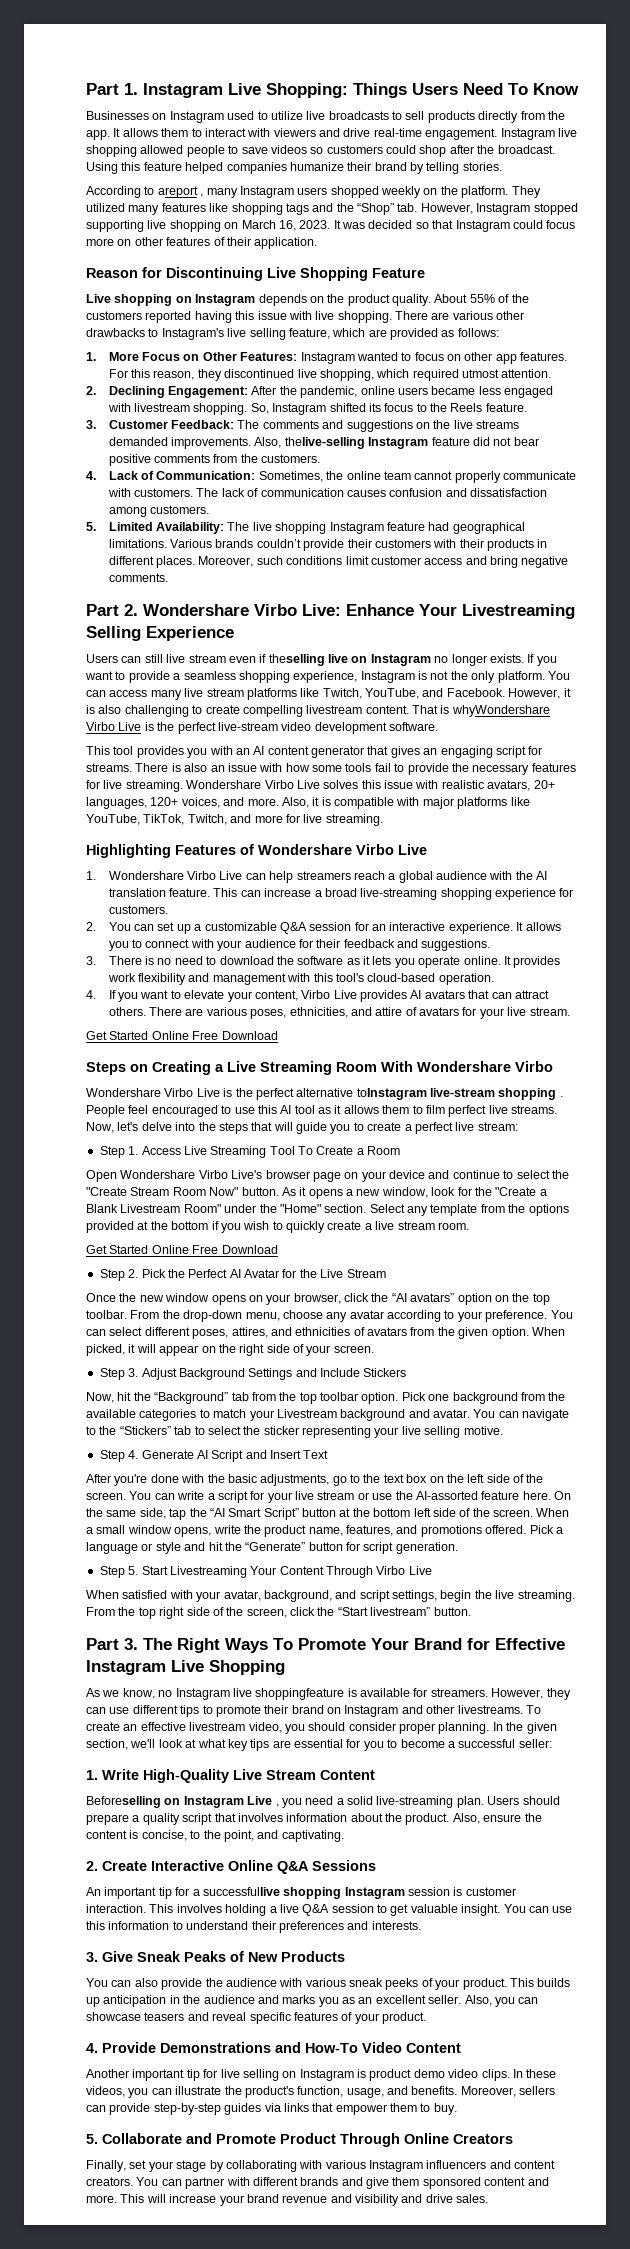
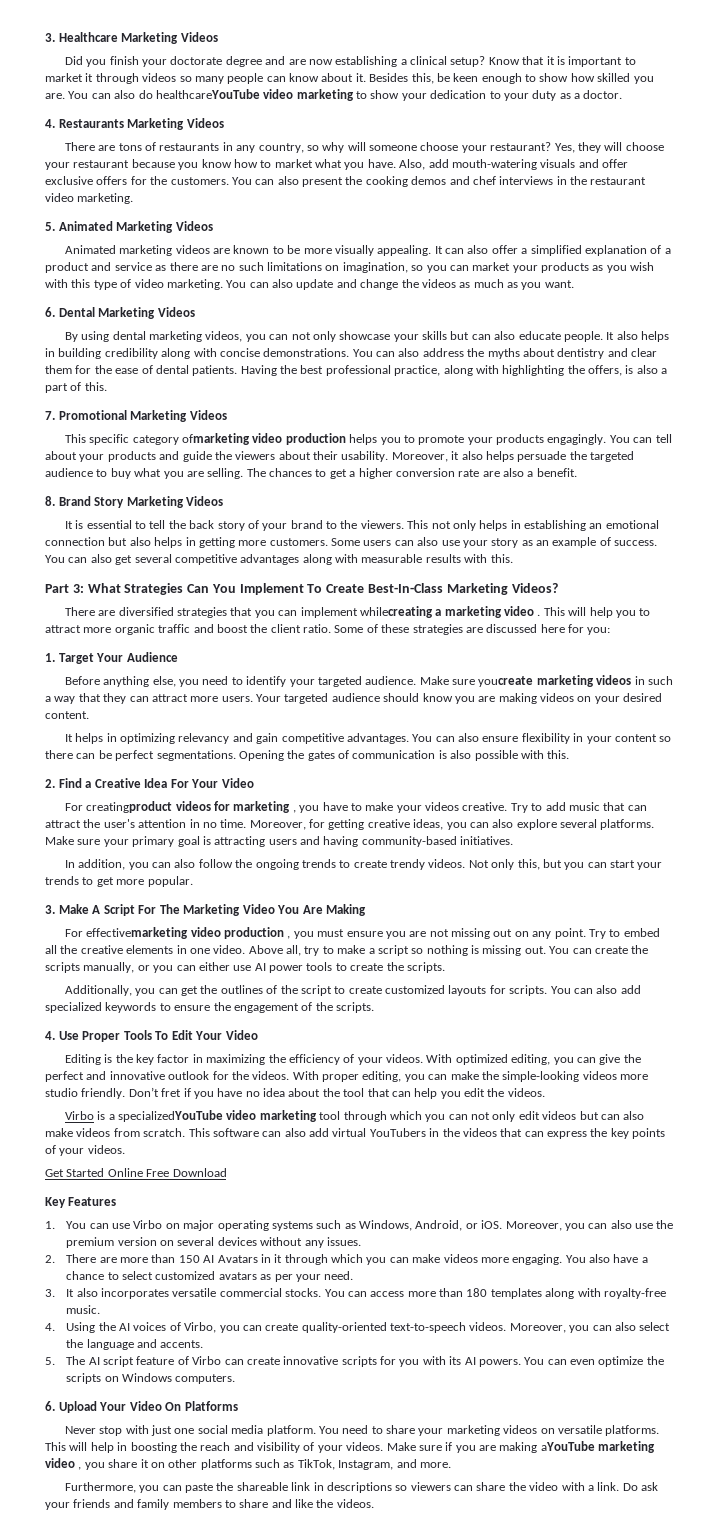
- Part 1. Instagram Live Shopping: Things Users Need To Know
- Businesses on Instagram used to utilize live broadcasts to sell products directly from the app. It allows them to interact with viewers and drive real-time engagement. Instagram live shopping allowed people to save videos so customers could shop after the broadcast. Using this feature helped companies humanize their brand by telling stories.
- According to areport , many Instagram users shopped weekly on the platform. They utilized many features like shopping tags and the “Shop” tab. However, Instagram stopped supporting live shopping on March 16, 2023. It was decided so that Instagram could focus more on other features of their application.
- Reason for Discontinuing Live Shopping Feature
- Live shopping on Instagram depends on the product quality. About 55% of the customers reported having this issue with live shopping. There are various other drawbacks to Instagram's live selling feature, which are provided as follows:
- 1. More Focus on Other Features: Instagram wanted to focus on other app features. For this reason, they discontinued live shopping, which required utmost attention.
- 2. Declining Engagement: After the pandemic, online users became less engaged with livestream shopping. So, Instagram shifted its focus to the Reels feature.
- 3. Customer Feedback: The comments and suggestions on the live streams demanded improvements. Also, thelive-selling Instagram feature did not bear positive comments from the customers.
- 4. Lack of Communication: Sometimes, the online team cannot properly communicate with customers. The lack of communication causes confusion and dissatisfaction among customers.
- 5. Limited Availability: The live shopping Instagram feature had geographical limitations. Various brands couldn’t provide their customers with their products in different places. Moreover, such conditions limit customer access and bring negative comments.
- Part 2. Wondershare Virbo Live: Enhance Your Livestreaming Selling Experience
- Users can still live stream even if theselling live on Instagram no longer exists. If you want to provide a seamless shopping experience, Instagram is not the only platform. You can access many live stream platforms like Twitch, YouTube, and Facebook. However, it is also challenging to create compelling livestream content. That is whyWondershare Virbo Live is the perfect live-stream video development software.
- This tool provides you with an AI content generator that gives an engaging script for streams. There is also an issue with how some tools fail to provide the necessary features for live streaming. Wondershare Virbo Live solves this issue with realistic avatars, 20+ languages, 120+ voices, and more. Also, it is compatible with major platforms like YouTube, TikTok, Twitch, and more for live streaming.
- Highlighting Features of Wondershare Virbo Live
- 1. Wondershare Virbo Live can help streamers reach a global audience with the AI translation feature. This can increase a broad live-streaming shopping experience for customers.
- 2. You can set up a customizable Q&A session for an interactive experience. It allows you to connect with your audience for their feedback and suggestions.
- 3. There is no need to download the software as it lets you operate online. It provides work flexibility and management with this tool's cloud-based operation.
- 4. If you want to elevate your content, Virbo Live provides AI avatars that can attract others. There are various poses, ethnicities, and attire of avatars for your live stream.
+ 3. Healthcare Marketing Videos
+ Did you finish your doctorate degree and are now establishing a clinical setup? Know that it is important to market it through videos so many people can know about it. Besides this, be keen enough to show how skilled you are. You can also do healthcareYouTube video marketing to show your dedication to your duty as a doctor.
+ 4. Restaurants Marketing Videos
+ There are tons of restaurants in any country, so why will someone choose your restaurant? Yes, they will choose your restaurant because you know how to market what you have. Also, add mouth-watering visuals and offer exclusive offers for the customers. You can also present the cooking demos and chef interviews in the restaurant video marketing.
+ 5. Animated Marketing Videos
+ Animated marketing videos are known to be more visually appealing. It can also offer a simplified explanation of a product and service as there are no such limitations on imagination, so you can market your products as you wish with this type of video marketing. You can also update and change the videos as much as you want.
+ 6. Dental Marketing Videos
+ By using dental marketing videos, you can not only showcase your skills but can also educate people. It also helps in building credibility along with concise demonstrations. You can also address the myths about dentistry and clear them for the ease of dental patients. Having the best professional practice, along with highlighting the offers, is also a part of this.
+ 7. Promotional Marketing Videos
+ This specific category ofmarketing video production helps you to promote your products engagingly. You can tell about your products and guide the viewers about their usability. Moreover, it also helps persuade the targeted audience to buy what you are selling. The chances to get a higher conversion rate are also a benefit.
+ 8. Brand Story Marketing Videos
+ It is essential to tell the back story of your brand to the viewers. This not only helps in establishing an emotional connection but also helps in getting more customers. Some users can also use your story as an example of success. You can also get several competitive advantages along with measurable results with this.
+ Part 3: What Strategies Can You Implement To Create Best-In-Class Marketing Videos?
+ There are diversified strategies that you can implement whilecreating a marketing video . This will help you to attract more organic traffic and boost the client ratio. Some of these strategies are discussed here for you:
+ 1. Target Your Audience
+ Before anything else, you need to identify your targeted audience. Make sure youcreate marketing videos in such a way that they can attract more users. Your targeted audience should know you are making videos on your desired content.
+ It helps in optimizing relevancy and gain competitive advantages. You can also ensure flexibility in your content so there can be perfect segmentations. Opening the gates of communication is also possible with this.
+ 2. Find a Creative Idea For Your Video
+ For creatingproduct videos for marketing , you have to make your videos creative. Try to add music that can attract the user's attention in no time. Moreover, for getting creative ideas, you can also explore several platforms. Make sure your primary goal is attracting users and having community-based initiatives.
+ In addition, you can also follow the ongoing trends to create trendy videos. Not only this, but you can start your trends to get more popular.
+ 3. Make A Script For The Marketing Video You Are Making
+ For effectivemarketing video production , you must ensure you are not missing out on any point. Try to embed all the creative elements in one video. Above all, try to make a script so nothing is missing out. You can create the scripts manually, or you can either use AI power tools to create the scripts.
+ Additionally, you can get the outlines of the script to create customized layouts for scripts. You can also add specialized keywords to ensure the engagement of the scripts.
+ 4. Use Proper Tools To Edit Your Video
+ Editing is the key factor in maximizing the efficiency of your videos. With optimized editing, you can give the perfect and innovative outlook for the videos. With proper editing, you can make the simple-looking videos more studio friendly. Don’t fret if you have no idea about the tool that can help you edit the videos.
+ Virbo is a specializedYouTube video marketing tool through which you can not only edit videos but can also make videos from scratch. This software can also add virtual YouTubers in the videos that can express the key points of your videos.
  Get Started Online Free Download
- Steps on Creating a Live Streaming Room With Wondershare Virbo
- Wondershare Virbo Live is the perfect alternative toInstagram live-stream shopping . People feel encouraged to use this AI tool as it allows them to film perfect live streams. Now, let's delve into the steps that will guide you to create a perfect live stream:
- Step 1. Access Live Streaming Tool To Create a Room
- Open Wondershare Virbo Live's browser page on your device and continue to select the "Create Stream Room Now" button. As it opens a new window, look for the "Create a Blank Livestream Room" under the "Home" section. Select any template from the options provided at the bottom if you wish to quickly create a live stream room.
- Get Started Online Free Download
- Step 2. Pick the Perfect AI Avatar for the Live Stream
- Once the new window opens on your browser, click the “AI avatars” option on the top toolbar. From the drop-down menu, choose any avatar according to your preference. You can select different poses, attires, and ethnicities of avatars from the given option. When picked, it will appear on the right side of your screen.
- Step 3. Adjust Background Settings and Include Stickers
- Now, hit the “Background” tab from the top toolbar option. Pick one background from the available categories to match your Livestream background and avatar. You can navigate to the “Stickers” tab to select the sticker representing your live selling motive.
- Step 4. Generate AI Script and Insert Text
- After you're done with the basic adjustments, go to the text box on the left side of the screen. You can write a script for your live stream or use the AI-assorted feature here. On the same side, tap the “AI Smart Script” button at the bottom left side of the screen. When a small window opens, write the product name, features, and promotions offered. Pick a language or style and hit the “Generate” button for script generation.
- Step 5. Start Livestreaming Your Content Through Virbo Live
- When satisfied with your avatar, background, and script settings, begin the live streaming. From the top right side of the screen, click the “Start livestream” button.
- Part 3. The Right Ways To Promote Your Brand for Effective Instagram Live Shopping
- As we know, no Instagram live shoppingfeature is available for streamers. However, they can use different tips to promote their brand on Instagram and other livestreams. To create an effective livestream video, you should consider proper planning. In the given section, we'll look at what key tips are essential for you to become a successful seller:
- 1. Write High-Quality Live Stream Content
- Beforeselling on Instagram Live , you need a solid live-streaming plan. Users should prepare a quality script that involves information about the product. Also, ensure the content is concise, to the point, and captivating.
- 2. Create Interactive Online Q&A Sessions
- An important tip for a successfullive shopping Instagram session is customer interaction. This involves holding a live Q&A session to get valuable insight. You can use this information to understand their preferences and interests.
- 3. Give Sneak Peaks of New Products
- You can also provide the audience with various sneak peeks of your product. This builds up anticipation in the audience and marks you as an excellent seller. Also, you can showcase teasers and reveal specific features of your product.
- 4. Provide Demonstrations and How-To Video Content
- Another important tip for live selling on Instagram is product demo video clips. In these videos, you can illustrate the product's function, usage, and benefits. Moreover, sellers can provide step-by-step guides via links that empower them to buy.
- 5. Collaborate and Promote Product Through Online Creators
- Finally, set your stage by collaborating with various Instagram influencers and content creators. You can partner with different brands and give them sponsored content and more. This will increase your brand revenue and visibility and drive sales.
+ Key Features
+ 1. You can use Virbo on major operating systems such as Windows, Android, or iOS. Moreover, you can also use the premium version on several devices without any issues.
+ 2. There are more than 150 AI Avatars in it through which you can make videos more engaging. You also have a chance to select customized avatars as per your need.
+ 3. It also incorporates versatile commercial stocks. You can access more than 180 templates along with royalty-free music.
+ 4. Using the AI voices of Virbo, you can create quality-oriented text-to-speech videos. Moreover, you can also select the language and accents.
+ 5. The AI script feature of Virbo can create innovative scripts for you with its AI powers. You can even optimize the scripts on Windows computers.
+ 6. Upload Your Video On Platforms
+ Never stop with just one social media platform. You need to share your marketing videos on versatile platforms. This will help in boosting the reach and visibility of your videos. Make sure if you are making aYouTube marketing video , you share it on other platforms such as TikTok, Instagram, and more.
+ Furthermore, you can paste the shareable link in descriptions so viewers can share the video with a link. Do ask your friends and family members to share and like the videos.

